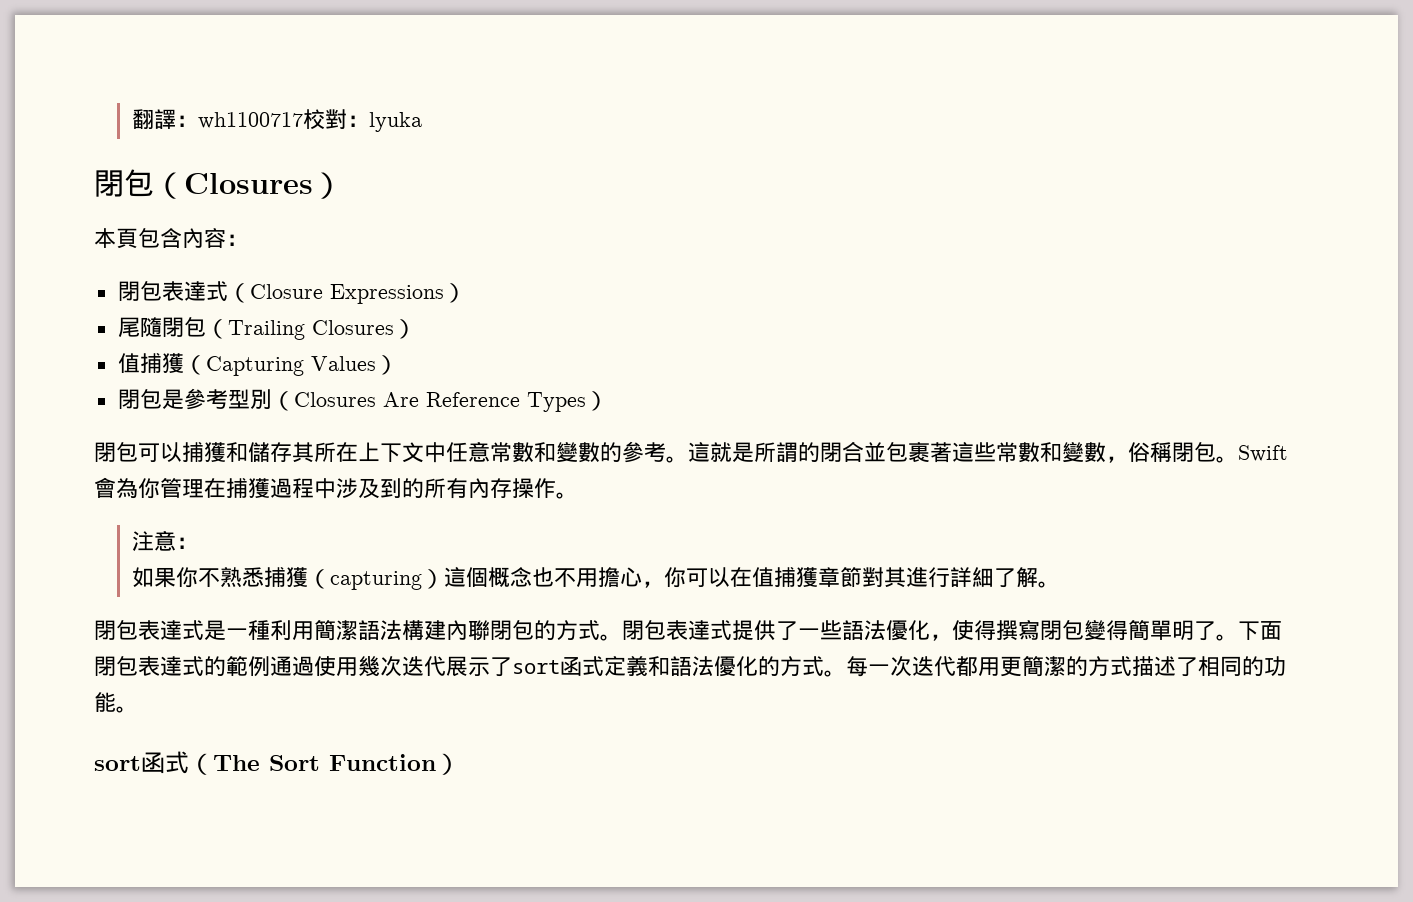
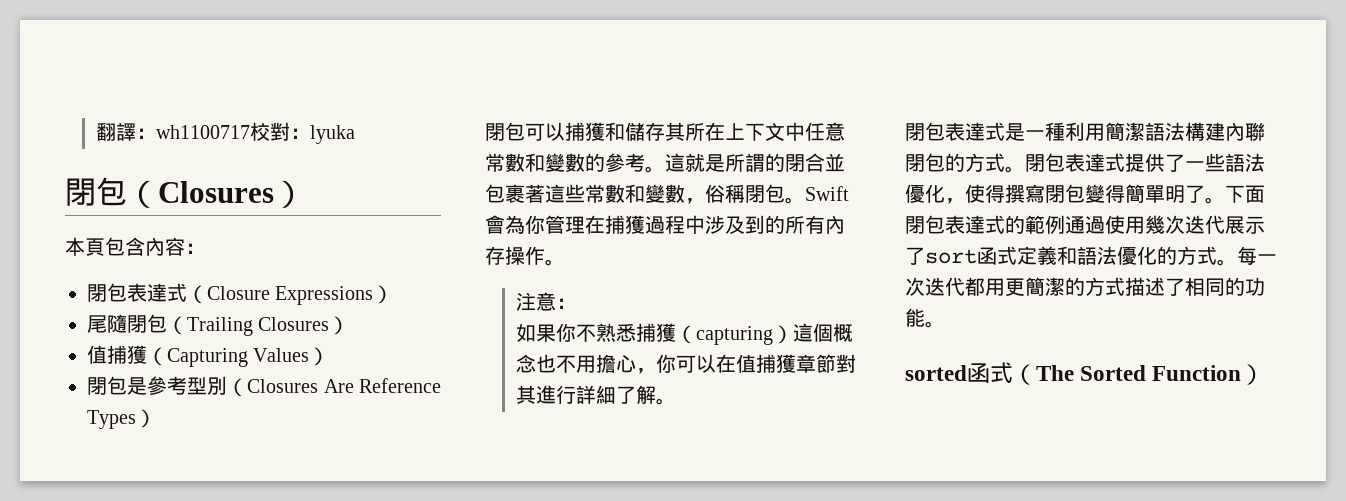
- sort函式（The Sort Function）
+ sorted函式（The Sorted Function）

